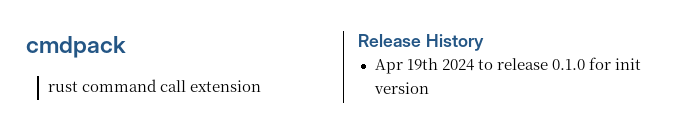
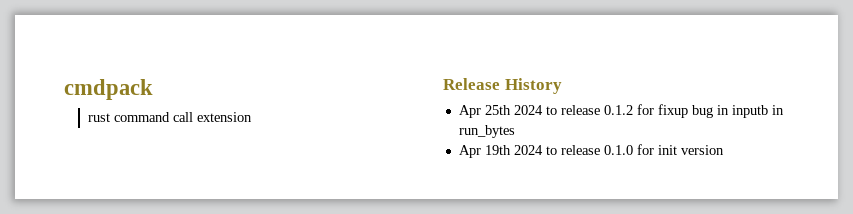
+ Apr 25th 2024 to release 0.1.2 for fixup bug in inputb in run_bytes

